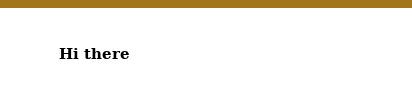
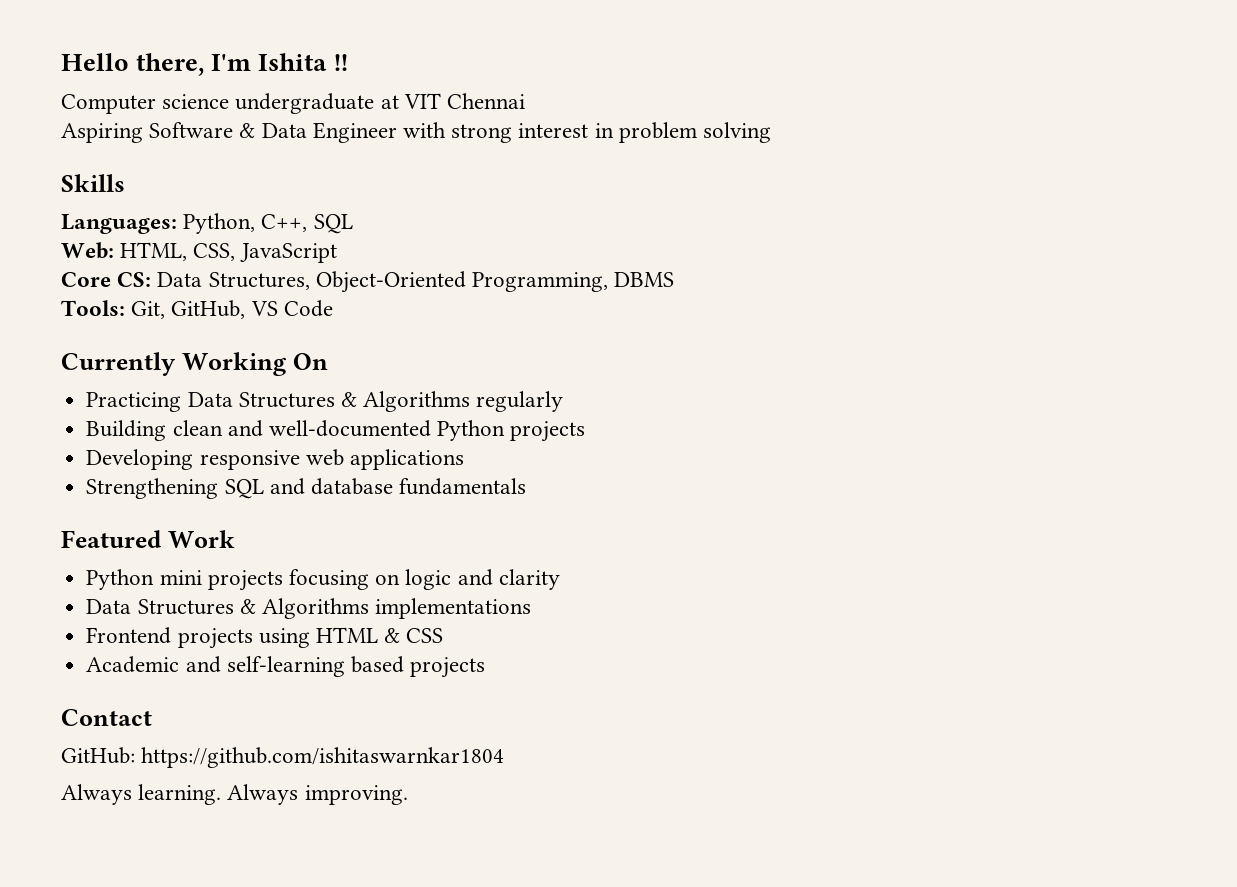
- Hi there
+ Hello there, I'm Ishita !!
+ Computer science undergraduate at VIT Chennai
+ Aspiring Software & Data Engineer with strong interest in problem solving
+ Skills
+ Languages: Python, C++, SQL
+ Web: HTML, CSS, JavaScript
+ Core CS: Data Structures, Object-Oriented Programming, DBMS
+ Tools: Git, GitHub, VS Code
+ Currently Working On
+ Practicing Data Structures & Algorithms regularly
+ Building clean and well-documented Python projects
+ Developing responsive web applications
+ Strengthening SQL and database fundamentals
+ Featured Work
+ Python mini projects focusing on logic and clarity
+ Data Structures & Algorithms implementations
+ Frontend projects using HTML & CSS
+ Academic and self-learning based projects
+ Contact
+ GitHub: https://github.com/ishitaswarnkar1804
+ Always learning. Always improving.

